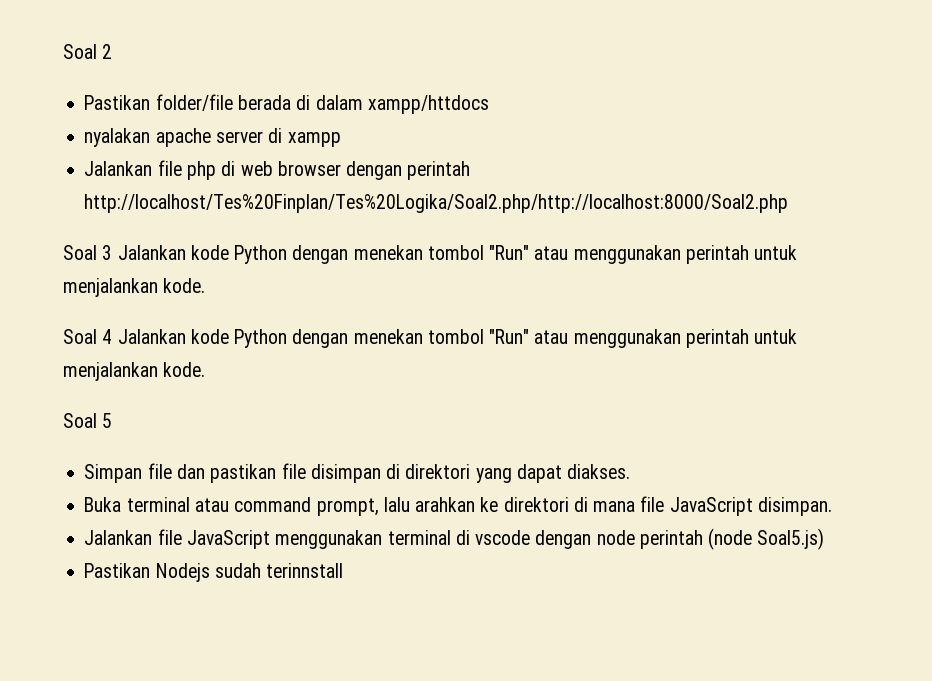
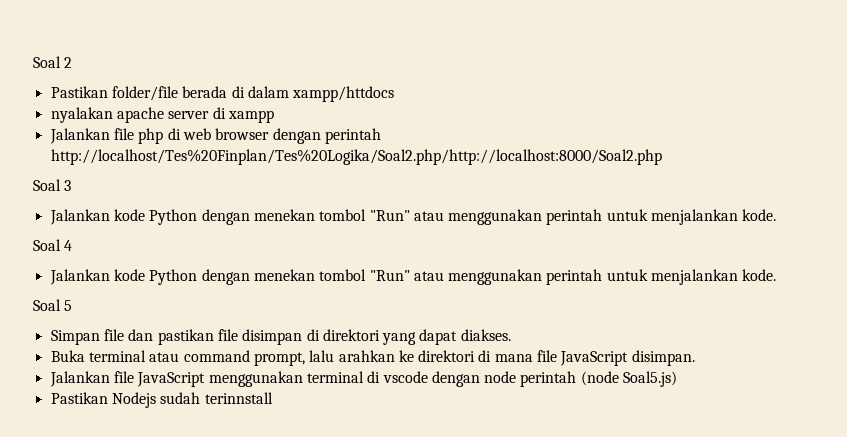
- Soal 3 Jalankan kode Python dengan menekan tombol "Run" atau menggunakan perintah untuk menjalankan kode.
+ Soal 3
+ Jalankan kode Python dengan menekan tombol "Run" atau menggunakan perintah untuk menjalankan kode.
- Soal 4 Jalankan kode Python dengan menekan tombol "Run" atau menggunakan perintah untuk menjalankan kode.
+ Soal 4
+ Jalankan kode Python dengan menekan tombol "Run" atau menggunakan perintah untuk menjalankan kode.

